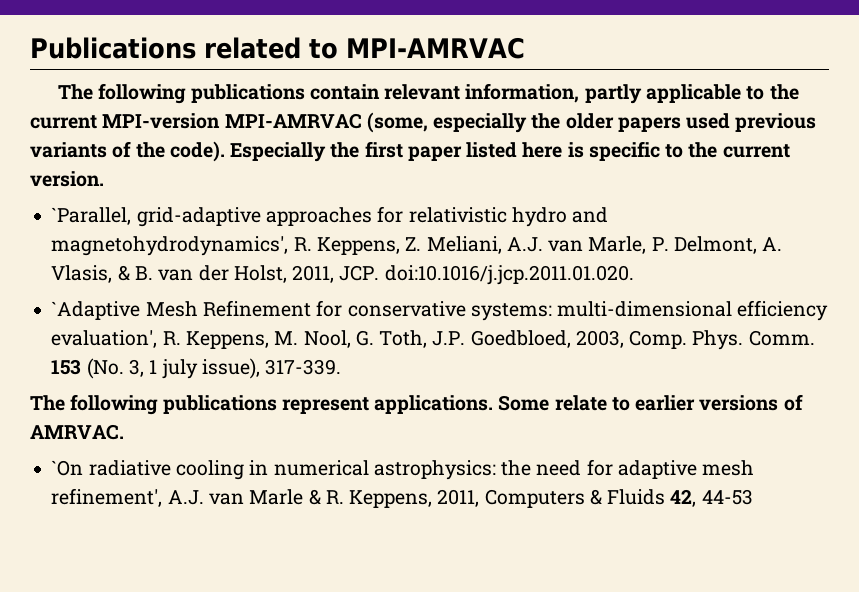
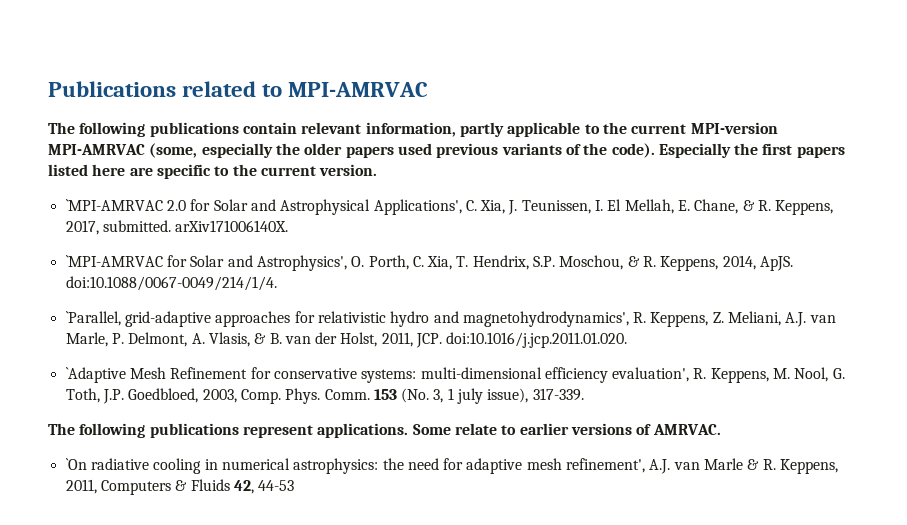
- Especially the first paper listed here is specific to the current version.
+ Especially the first papers listed here are specific to the current version.
+ `MPI-AMRVAC 2.0 for Solar and Astrophysical Applications', C. Xia, J. Teunissen, I. El Mellah, E. Chane, & R. Keppens, 2017, submitted. arXiv171006140X.
+ `MPI-AMRVAC for Solar and Astrophysics', O. Porth, C. Xia, T. Hendrix, S.P. Moschou, & R. Keppens, 2014, ApJS. doi:10.1088/0067-0049/214/1/4.

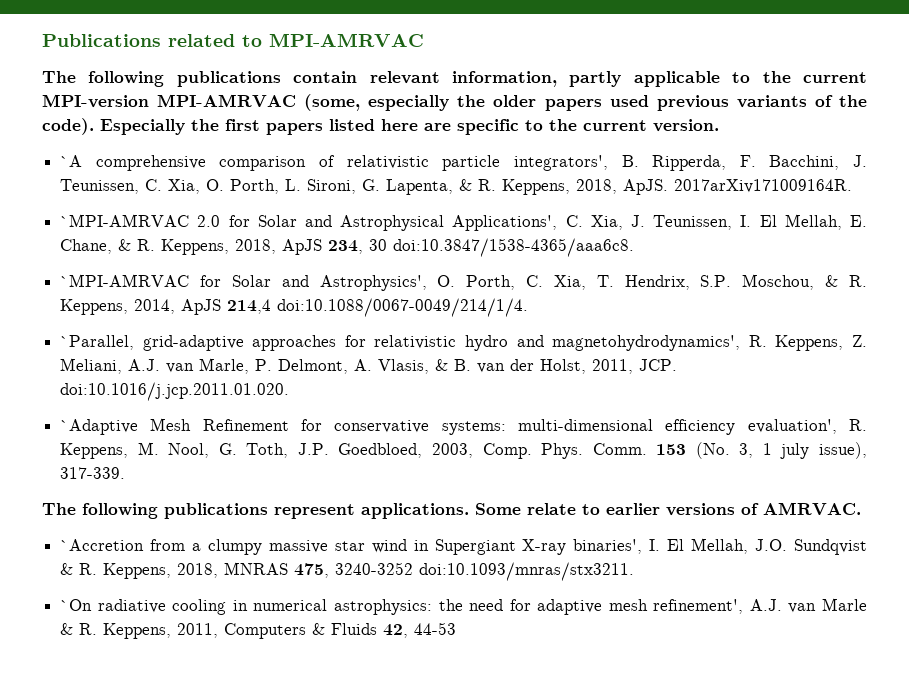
+ `A comprehensive comparison of relativistic particle integrators', B. Ripperda, F. Bacchini, J. Teunissen, C. Xia, O. Porth, L. Sironi, G. Lapenta, & R. Keppens, 2018, ApJS. 2017arXiv171009164R.
- `MPI-AMRVAC 2.0 for Solar and Astrophysical Applications', C. Xia, J. Teunissen, I. El Mellah, E. Chane, & R. Keppens, 2017, submitted. arXiv171006140X.
+ `MPI-AMRVAC 2.0 for Solar and Astrophysical Applications', C. Xia, J. Teunissen, I. El Mellah, E. Chane, & R. Keppens, 2018, ApJS 234, 30 doi:10.3847/1538-4365/aaa6c8.
- `MPI-AMRVAC for Solar and Astrophysics', O. Porth, C. Xia, T. Hendrix, S.P. Moschou, & R. Keppens, 2014, ApJS. doi:10.1088/0067-0049/214/1/4.
+ `MPI-AMRVAC for Solar and Astrophysics', O. Porth, C. Xia, T. Hendrix, S.P. Moschou, & R. Keppens, 2014, ApJS 214,4 doi:10.1088/0067-0049/214/1/4.
+ `Accretion from a clumpy massive star wind in Supergiant X-ray binaries', I. El Mellah, J.O. Sundqvist & R. Keppens, 2018, MNRAS 475, 3240-3252 doi:10.1093/mnras/stx3211.

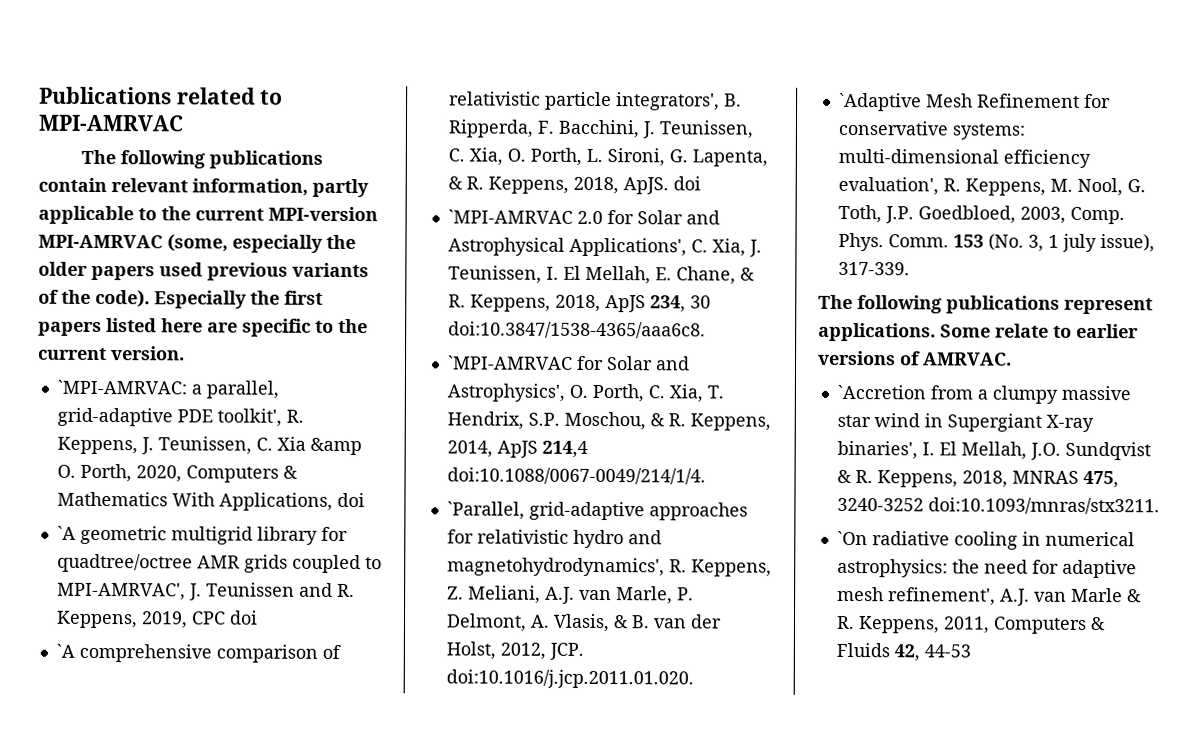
+ `MPI-AMRVAC: a parallel, grid-adaptive PDE toolkit', R. Keppens, J. Teunissen, C. Xia &amp O. Porth, 2020, Computers & Mathematics With Applications, doi
+ `A geometric multigrid library for quadtree/octree AMR grids coupled to MPI-AMRVAC', J. Teunissen and R. Keppens, 2019, CPC doi
- `A comprehensive comparison of relativistic particle integrators', B. Ripperda, F. Bacchini, J. Teunissen, C. Xia, O. Porth, L. Sironi, G. Lapenta, & R. Keppens, 2018, ApJS. 2017arXiv171009164R.
+ `A comprehensive comparison of relativistic particle integrators', B. Ripperda, F. Bacchini, J. Teunissen, C. Xia, O. Porth, L. Sironi, G. Lapenta, & R. Keppens, 2018, ApJS. doi
- `Parallel, grid-adaptive approaches for relativistic hydro and magnetohydrodynamics', R. Keppens, Z. Meliani, A.J. van Marle, P. Delmont, A. Vlasis, & B. van der Holst, 2011, JCP. doi:10.1016/j.jcp.2011.01.020.
+ `Parallel, grid-adaptive approaches for relativistic hydro and magnetohydrodynamics', R. Keppens, Z. Meliani, A.J. van Marle, P. Delmont, A. Vlasis, & B. van der Holst, 2012, JCP. doi:10.1016/j.jcp.2011.01.020.

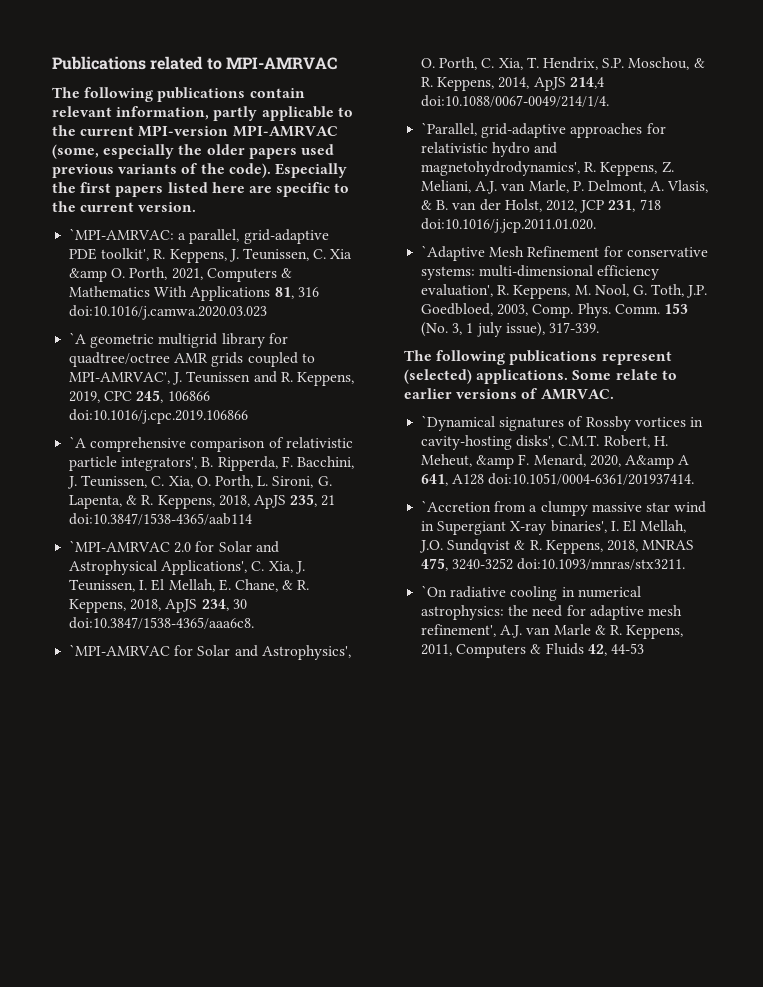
- `MPI-AMRVAC: a parallel, grid-adaptive PDE toolkit', R. Keppens, J. Teunissen, C. Xia &amp O. Porth, 2020, Computers & Mathematics With Applications, doi
+ `MPI-AMRVAC: a parallel, grid-adaptive PDE toolkit', R. Keppens, J. Teunissen, C. Xia &amp O. Porth, 2021, Computers & Mathematics With Applications 81, 316 doi:10.1016/j.camwa.2020.03.023
- `A geometric multigrid library for quadtree/octree AMR grids coupled to MPI-AMRVAC', J. Teunissen and R. Keppens, 2019, CPC doi
+ `A geometric multigrid library for quadtree/octree AMR grids coupled to MPI-AMRVAC', J. Teunissen and R. Keppens, 2019, CPC 245, 106866 doi:10.1016/j.cpc.2019.106866
- `A comprehensive comparison of relativistic particle integrators', B. Ripperda, F. Bacchini, J. Teunissen, C. Xia, O. Porth, L. Sironi, G. Lapenta, & R. Keppens, 2018, ApJS. doi
+ `A comprehensive comparison of relativistic particle integrators', B. Ripperda, F. Bacchini, J. Teunissen, C. Xia, O. Porth, L. Sironi, G. Lapenta, & R. Keppens, 2018, ApJS 235, 21 doi:10.3847/1538-4365/aab114
- `Parallel, grid-adaptive approaches for relativistic hydro and magnetohydrodynamics', R. Keppens, Z. Meliani, A.J. van Marle, P. Delmont, A. Vlasis, & B. van der Holst, 2012, JCP. doi:10.1016/j.jcp.2011.01.020.
+ `Parallel, grid-adaptive approaches for relativistic hydro and magnetohydrodynamics', R. Keppens, Z. Meliani, A.J. van Marle, P. Delmont, A. Vlasis, & B. van der Holst, 2012, JCP 231, 718 doi:10.1016/j.jcp.2011.01.020.
- The following publications represent applications.
+ The following publications represent (selected) applications.
+ `Dynamical signatures of Rossby vortices in cavity-hosting disks', C.M.T. Robert, H. Meheut, &amp F. Menard, 2020, A&amp A 641, A128 doi:10.1051/0004-6361/201937414.

